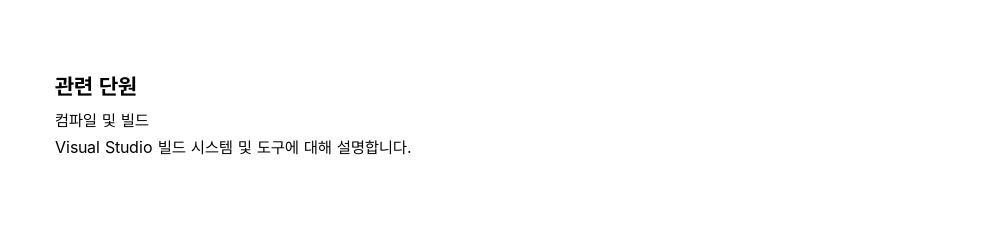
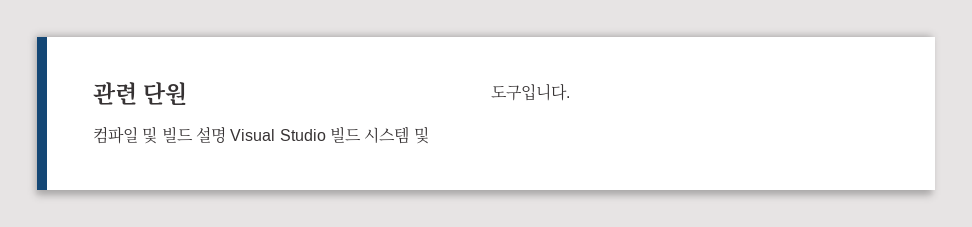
- 컴파일 및 빌드
- Visual Studio 빌드 시스템 및 도구에 대해 설명합니다.
+ 컴파일 및 빌드 설명 Visual Studio 빌드 시스템 및 도구입니다.

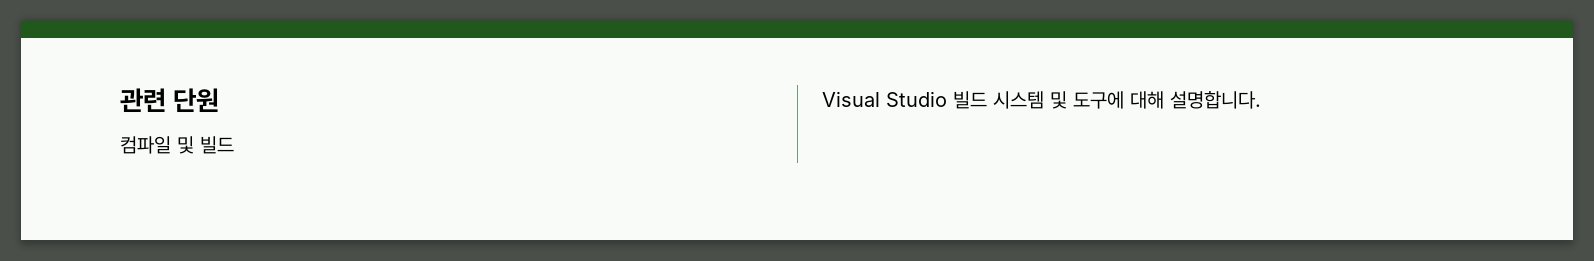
- 컴파일 및 빌드 설명 Visual Studio 빌드 시스템 및 도구입니다.
+ 컴파일 및 빌드
+ Visual Studio 빌드 시스템 및 도구에 대해 설명합니다.

